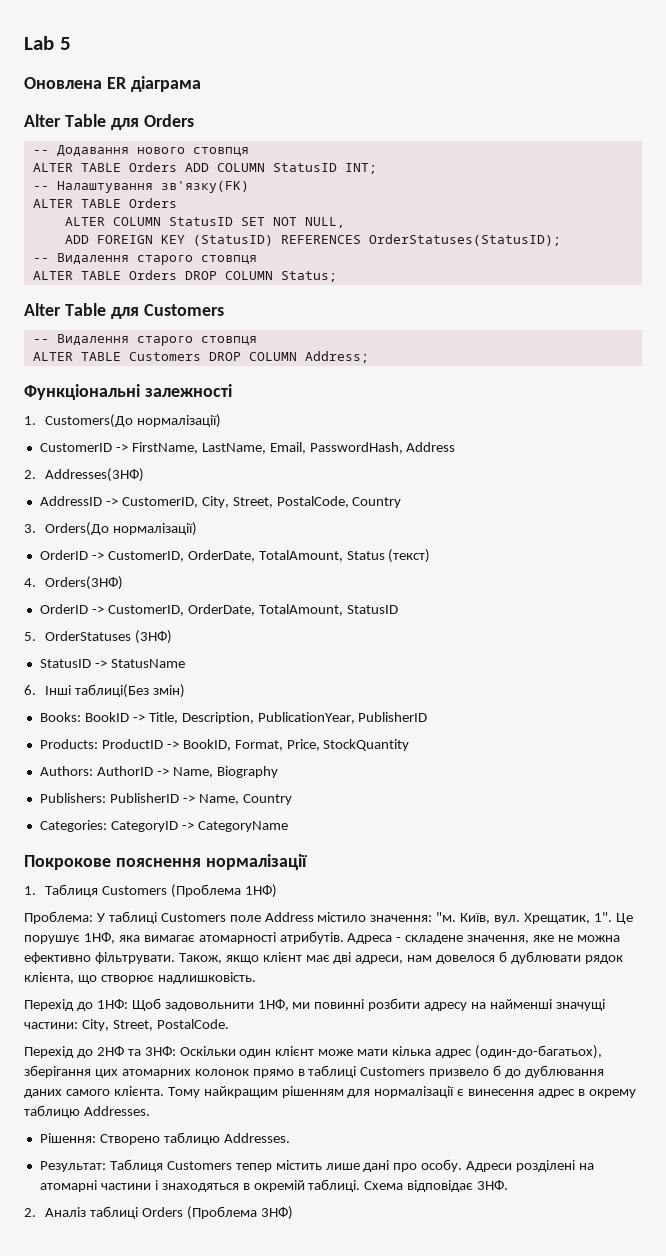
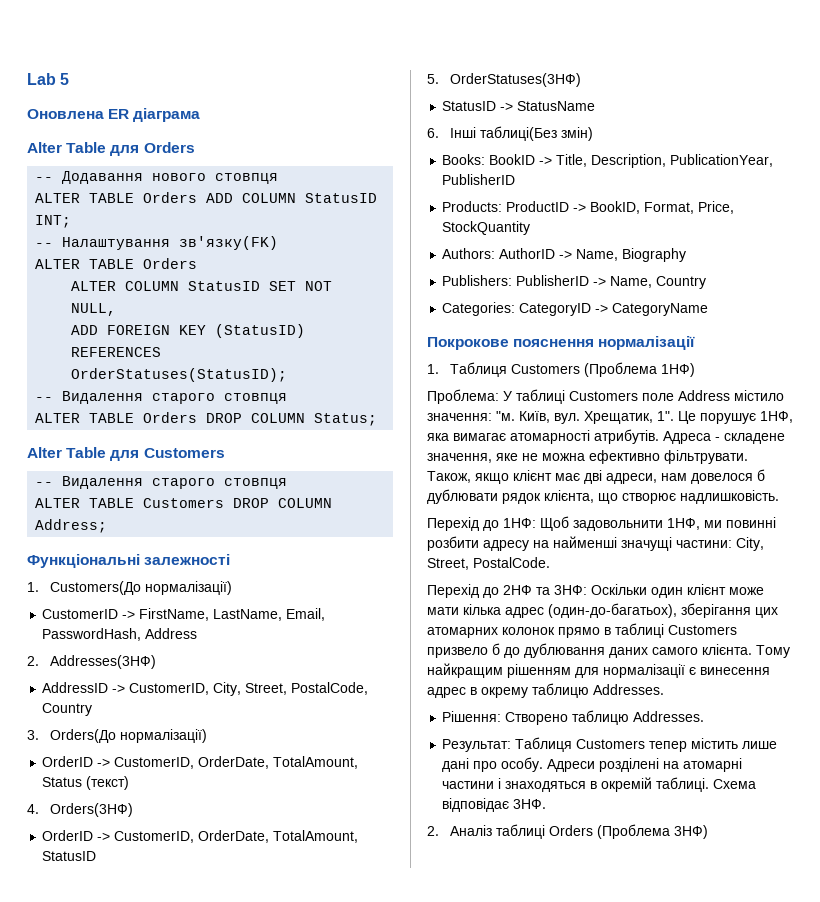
- 5. OrderStatuses (3НФ)
+ 5. OrderStatuses(3НФ)

